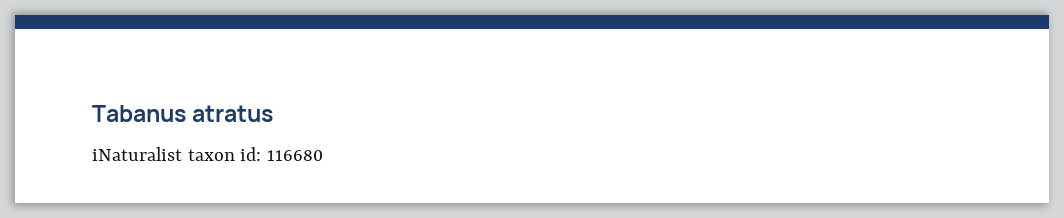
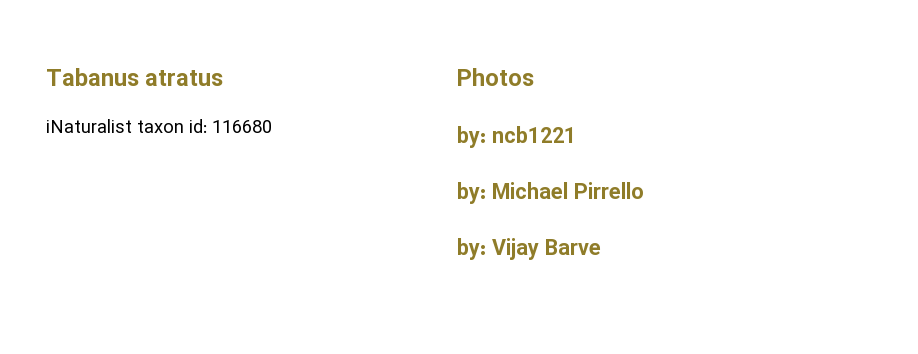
+ Photos
+ by: ncb1221
+ by: Michael Pirrello
+ by: Vijay Barve

